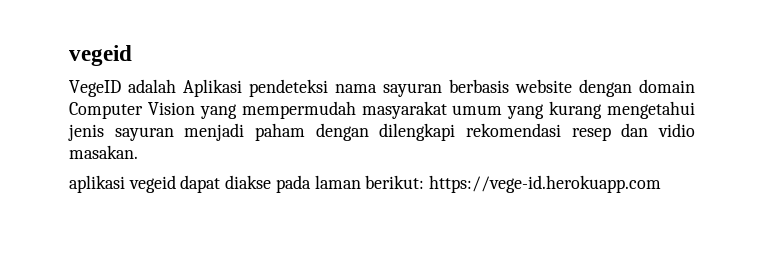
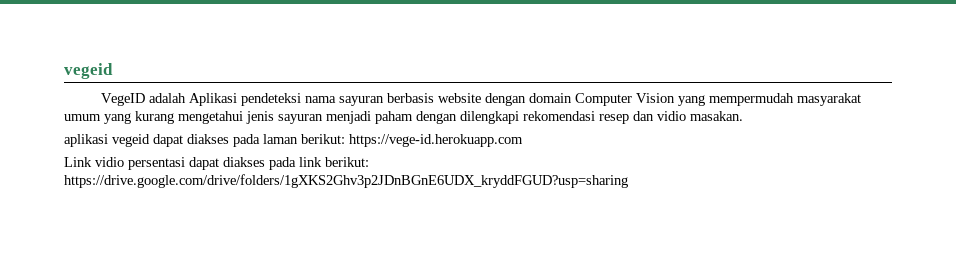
- aplikasi vegeid dapat diakse pada laman berikut: https://vege-id.herokuapp.com
+ aplikasi vegeid dapat diakses pada laman berikut: https://vege-id.herokuapp.com
+ Link vidio persentasi dapat diakses pada link berikut: https://drive.google.com/drive/folders/1gXKS2Ghv3p2JDnBGnE6UDX_kryddFGUD?usp=sharing

